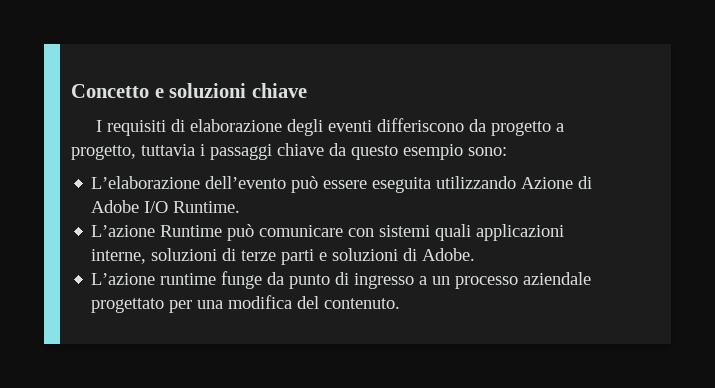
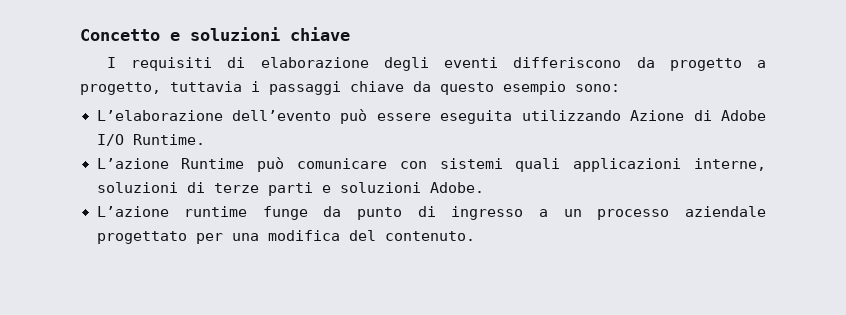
- L’azione Runtime può comunicare con sistemi quali applicazioni interne, soluzioni di terze parti e soluzioni di Adobe.
+ L’azione Runtime può comunicare con sistemi quali applicazioni interne, soluzioni di terze parti e soluzioni Adobe.

